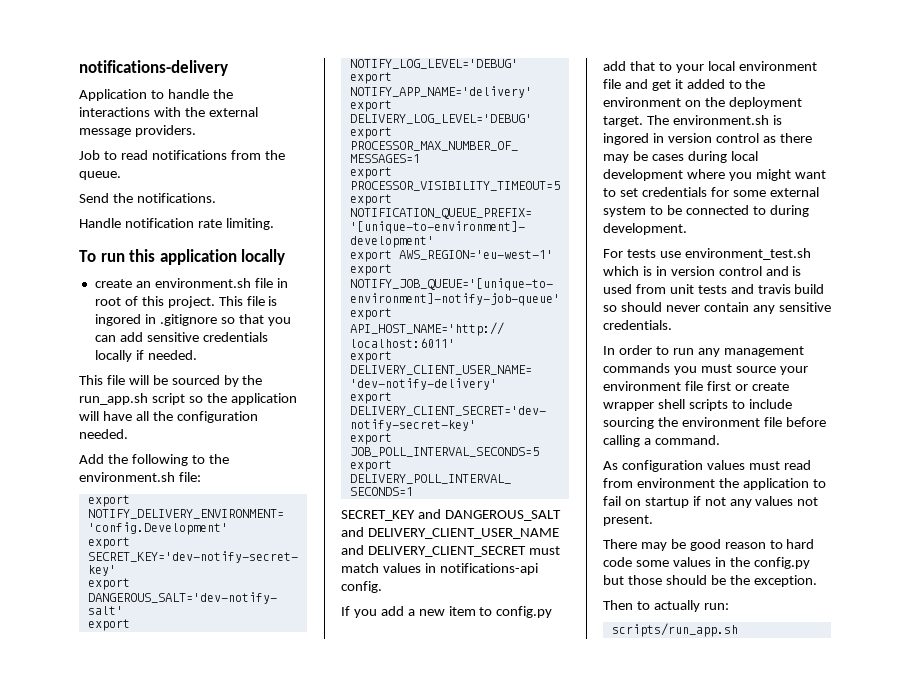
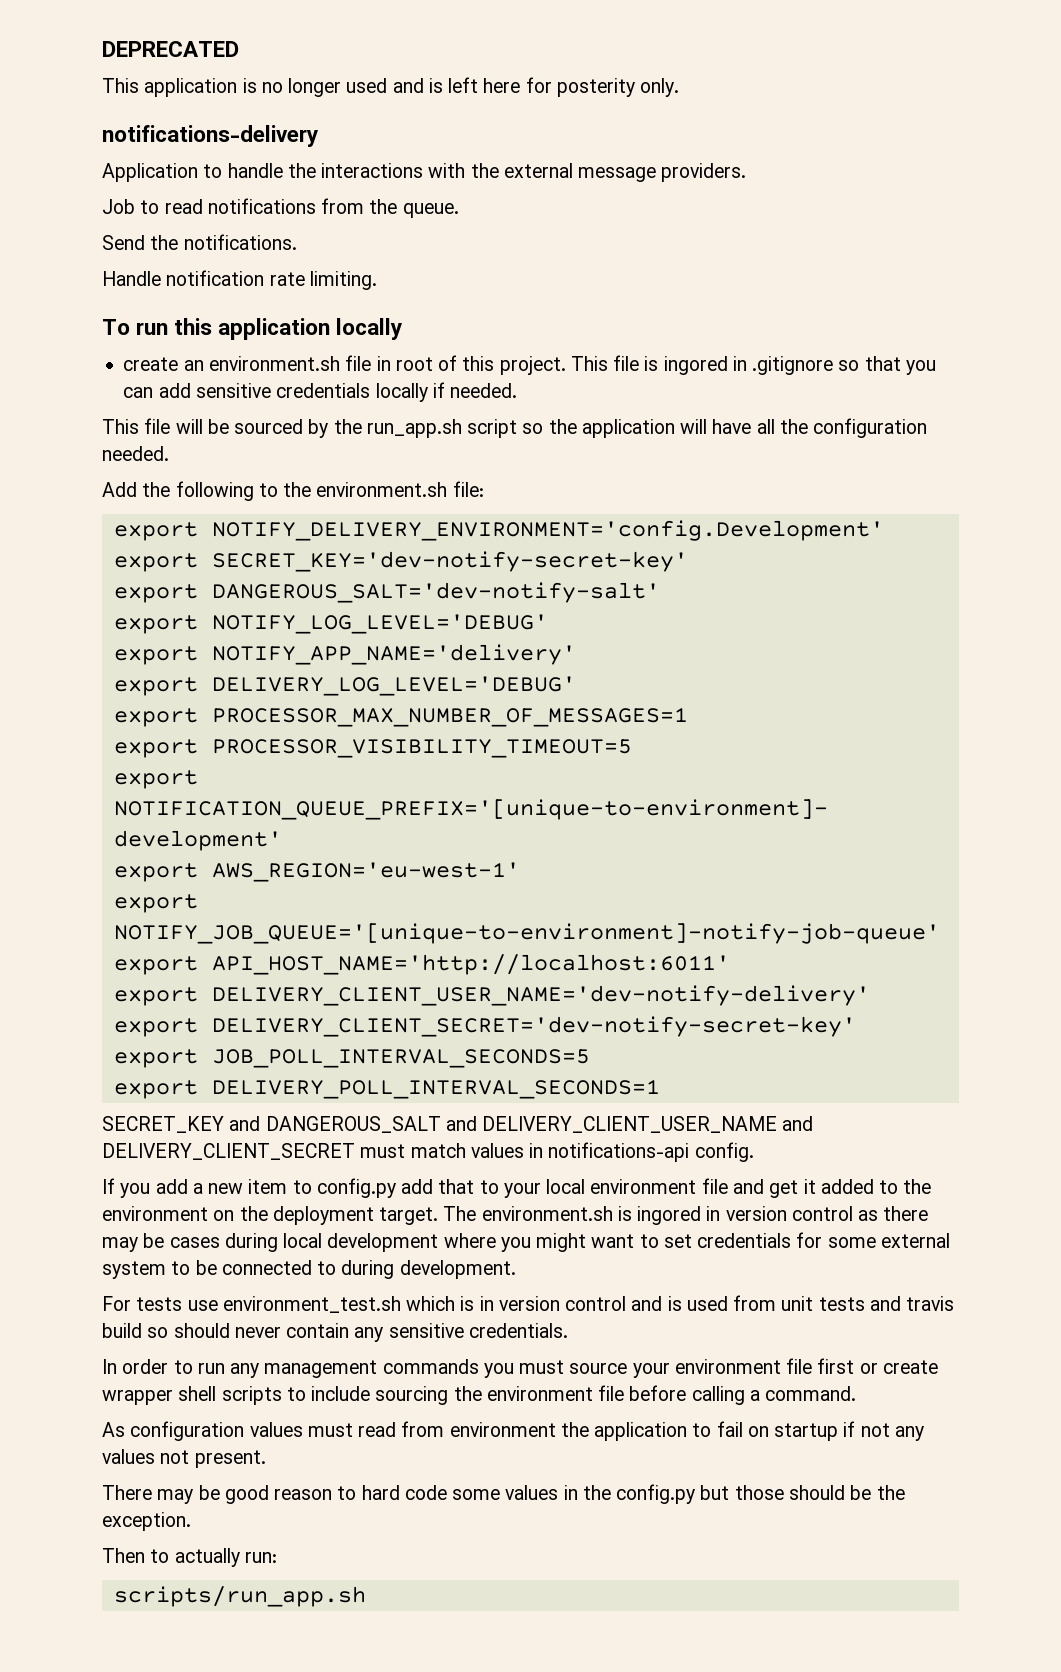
+ DEPRECATED
+ This application is no longer used and is left here for posterity only.

